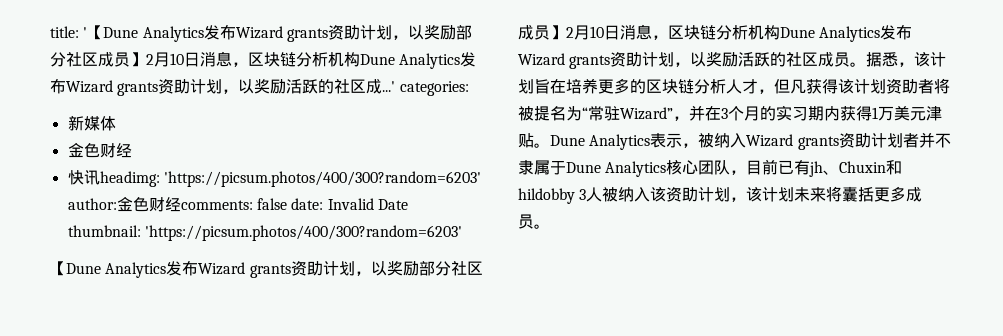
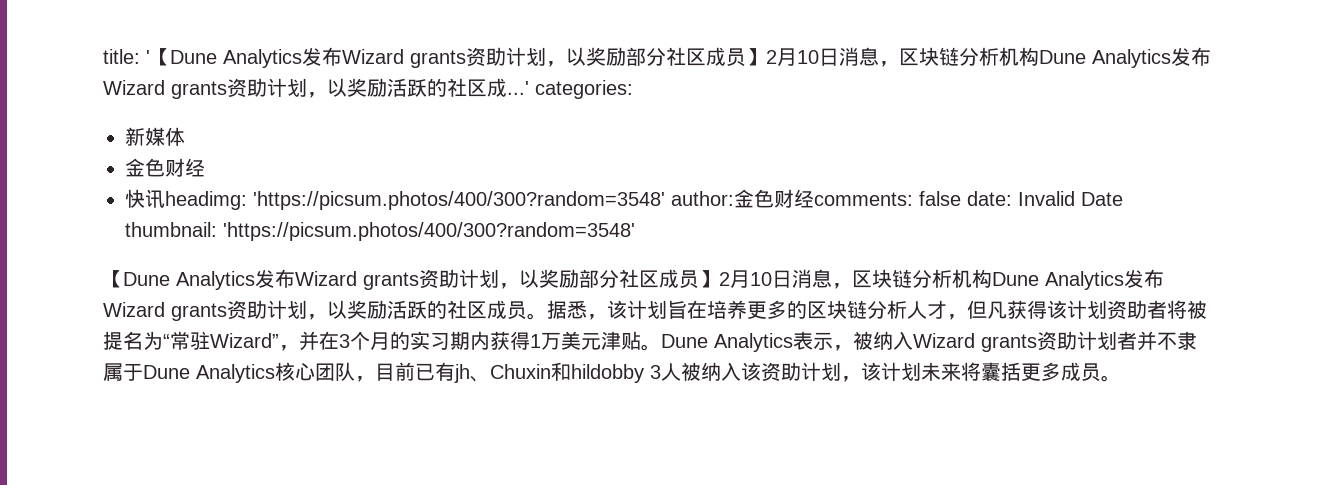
- 快讯headimg: 'https://picsum.photos/400/300?random=6203' author:金色财经comments: false date: Invalid Date thumbnail: 'https://picsum.photos/400/300?random=6203'
+ 快讯headimg: 'https://picsum.photos/400/300?random=3548' author:金色财经comments: false date: Invalid Date thumbnail: 'https://picsum.photos/400/300?random=3548'

